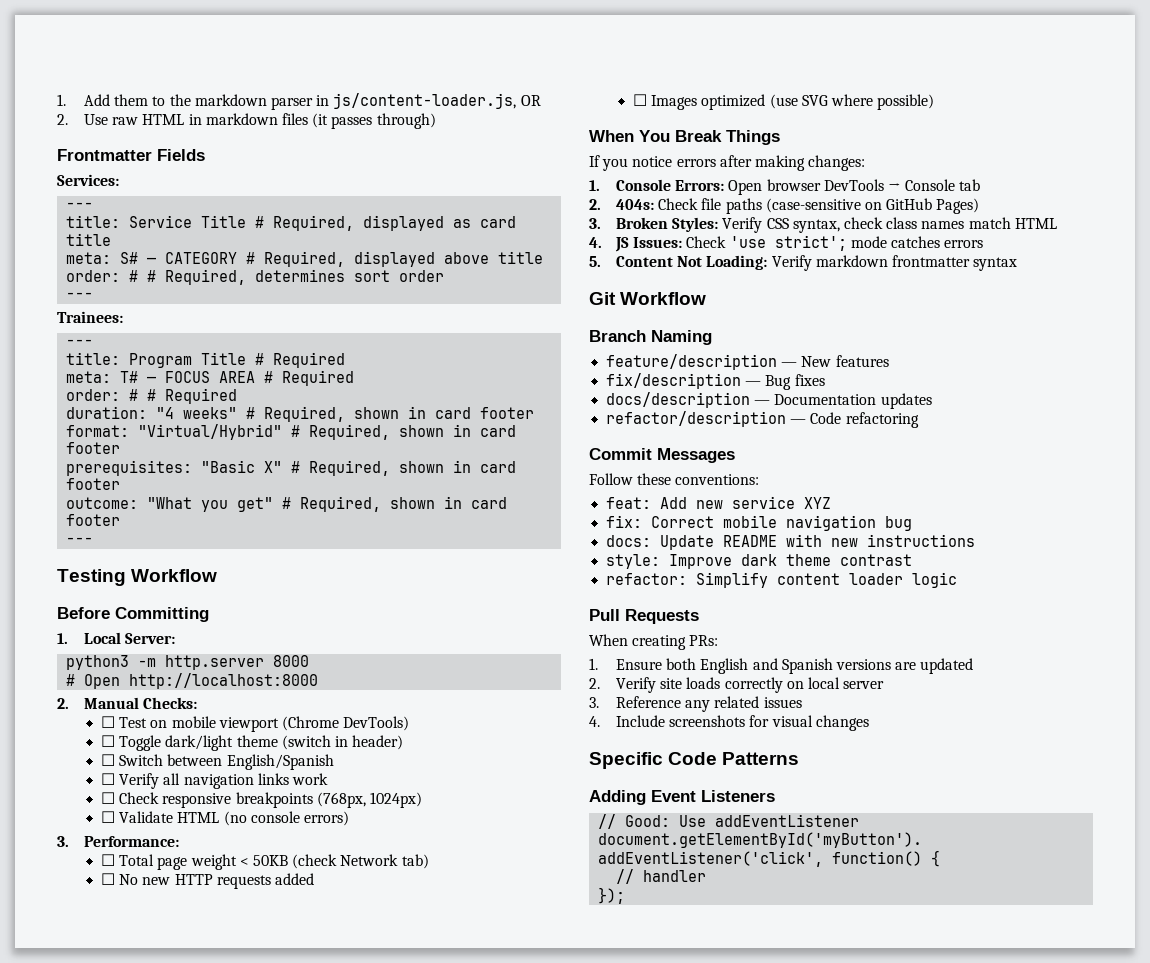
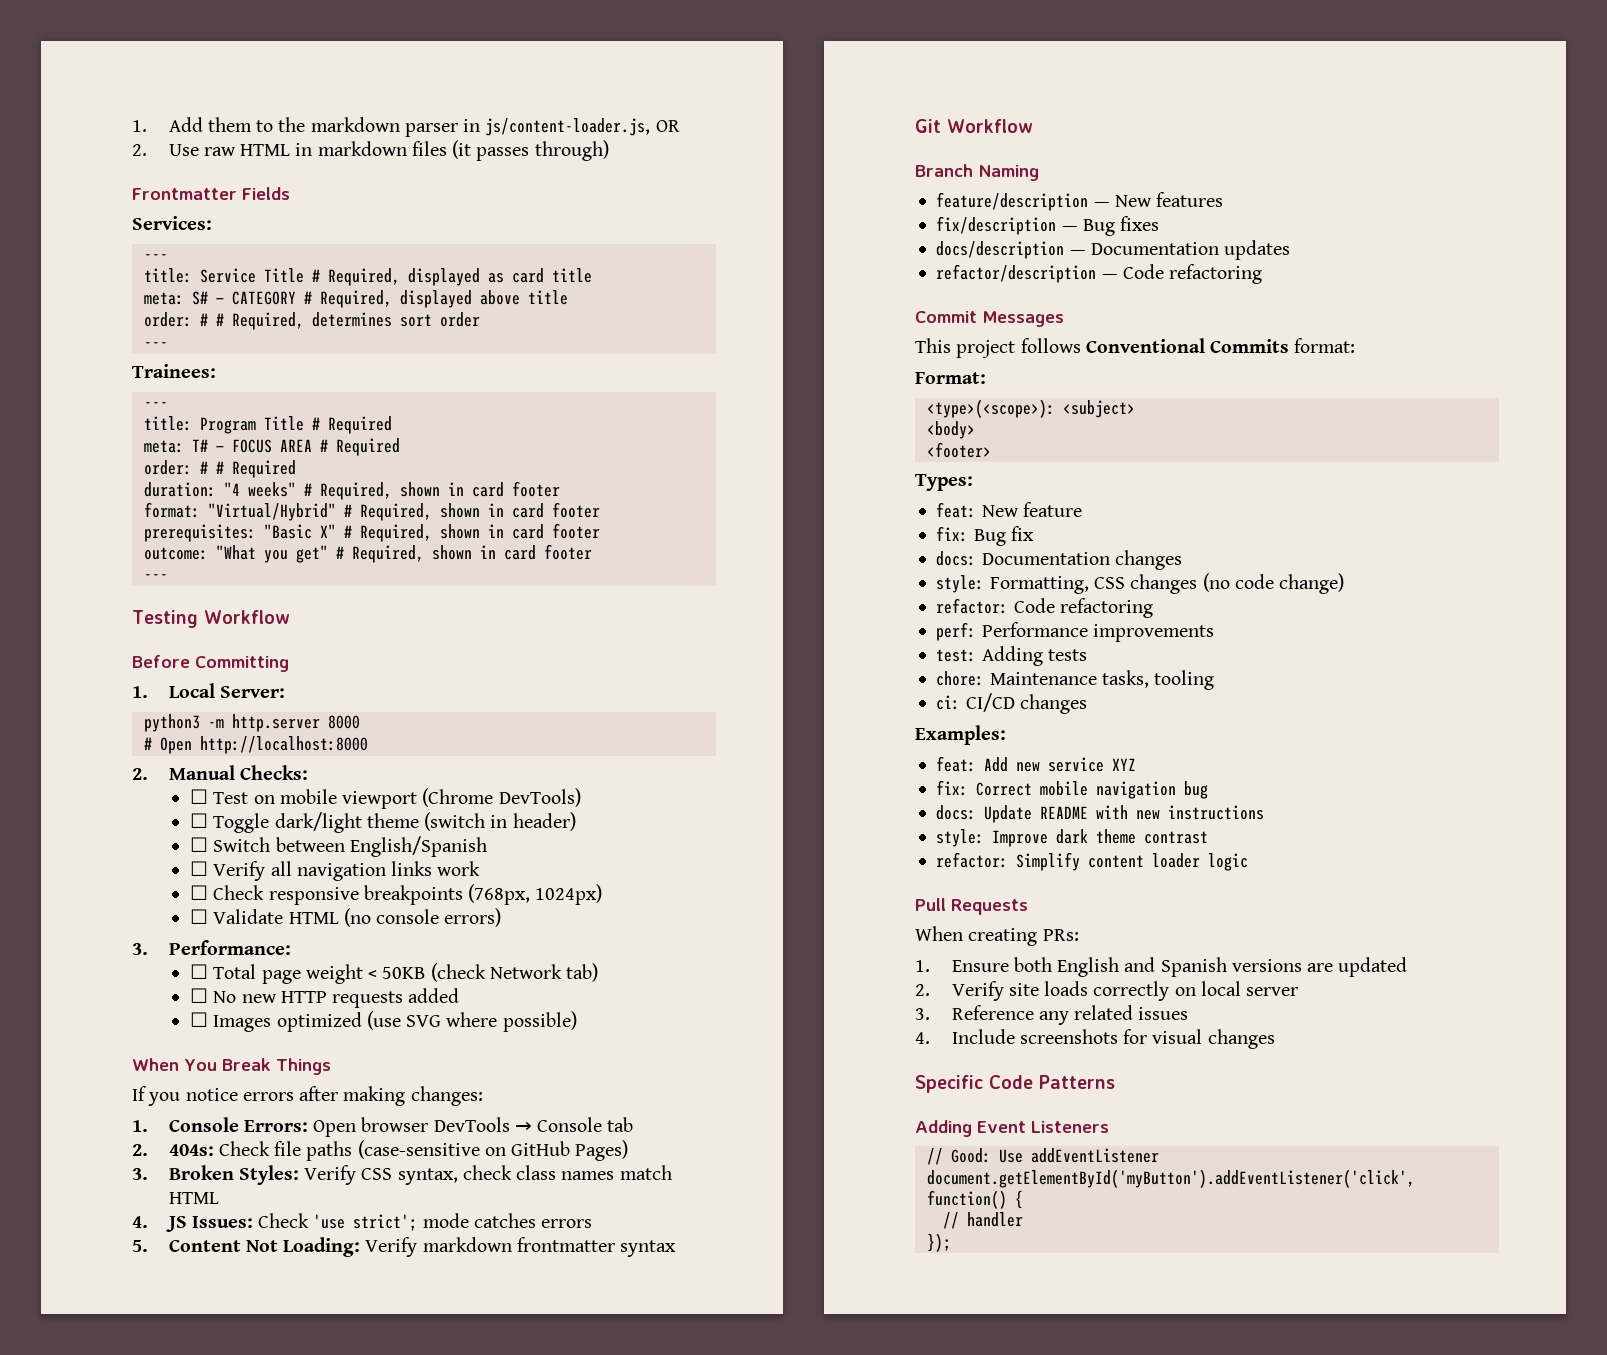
- Follow these conventions:
+ This project follows Conventional Commits format:
+ Format:
+ <type>(<scope>): <subject>
+ <body>
+ <footer>
+ Types:
+ feat: New feature
+ fix: Bug fix
+ docs: Documentation changes
+ style: Formatting, CSS changes (no code change)
+ refactor: Code refactoring
+ perf: Performance improvements
+ test: Adding tests
+ chore: Maintenance tasks, tooling
+ ci: CI/CD changes
+ Examples:

